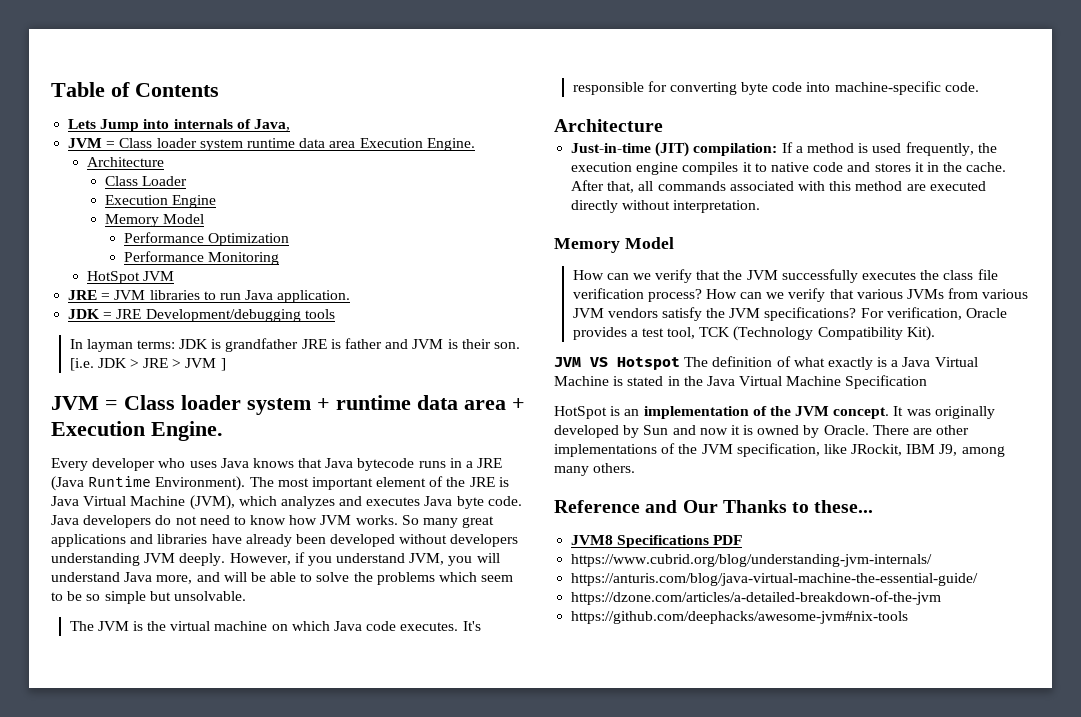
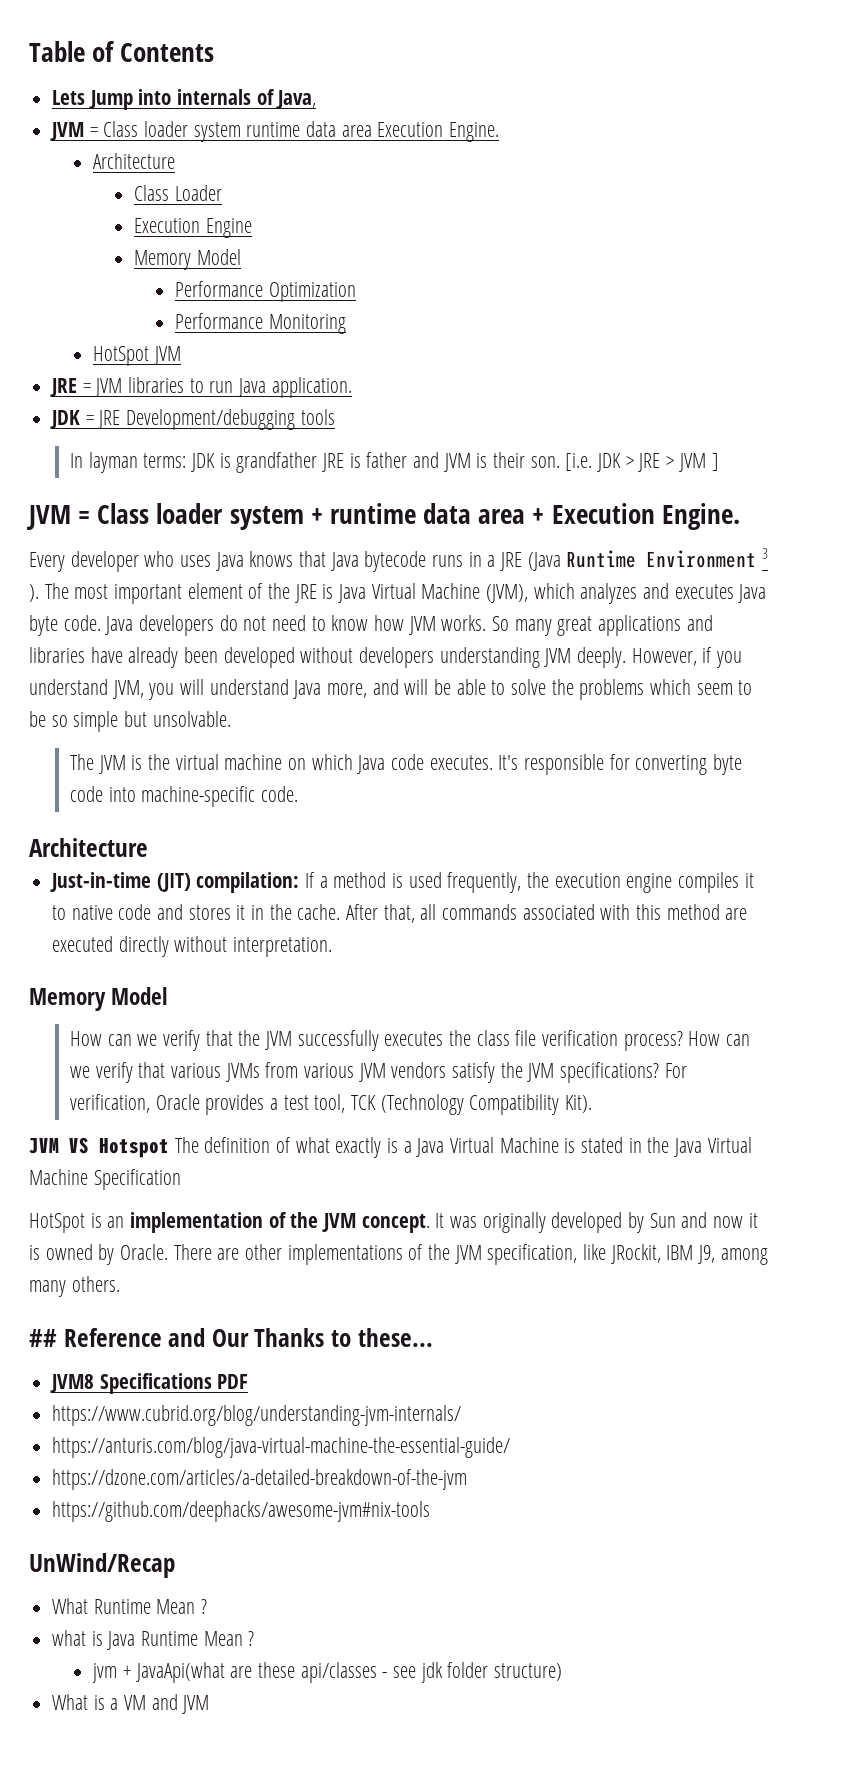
- Every developer who uses Java knows that Java bytecode runs in a JRE (Java Runtime Environment).
+ Every developer who uses Java knows that Java bytecode runs in a JRE (Java Runtime Environment 3 ).
- Reference and Our Thanks to these...
+ ## Reference and Our Thanks to these...
+ UnWind/Recap
+ What Runtime Mean ?
+ what is Java Runtime Mean ?
+ jvm + JavaApi(what are these api/classes - see jdk folder structure)
+ What is a VM and JVM

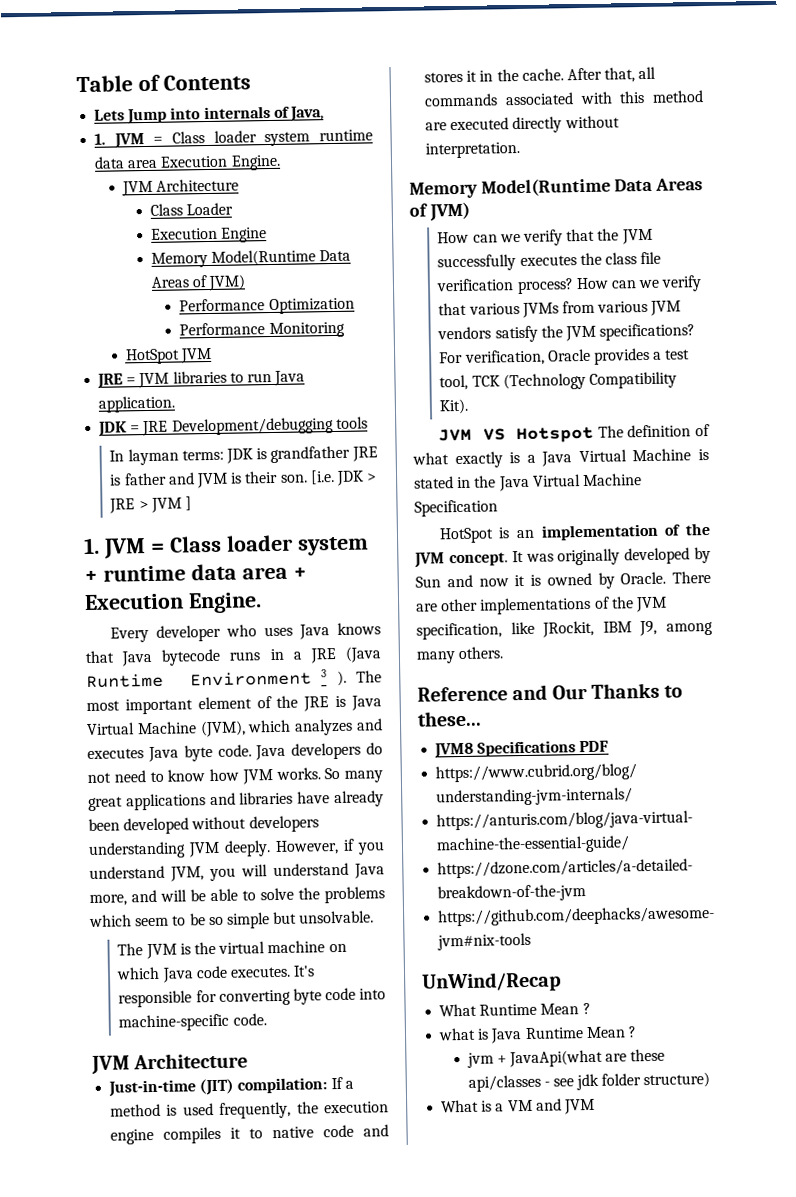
- JVM = Class loader system runtime data area Execution Engine.
- Architecture
+ 1. JVM = Class loader system runtime data area Execution Engine.
+ JVM Architecture
  Execution Engine
- Memory Model
+ Memory Model(Runtime Data Areas of JVM)
- JVM = Class loader system + runtime data area + Execution Engine.
+ 1. JVM = Class loader system + runtime data area + Execution Engine.
  It's responsible for converting byte code into machine-specific code.
- Architecture
+ JVM Architecture
  After that, all commands associated with this method are executed directly without interpretation.
- Memory Model
+ Memory Model(Runtime Data Areas of JVM)
- ## Reference and Our Thanks to these...
+ Reference and Our Thanks to these...

